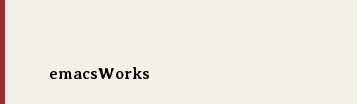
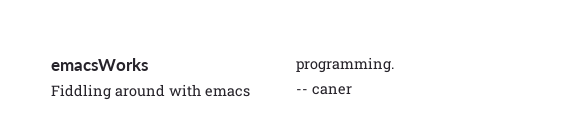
+ Fiddling around with emacs programming.
+ -- caner

